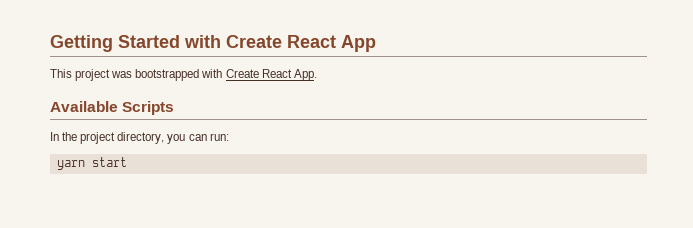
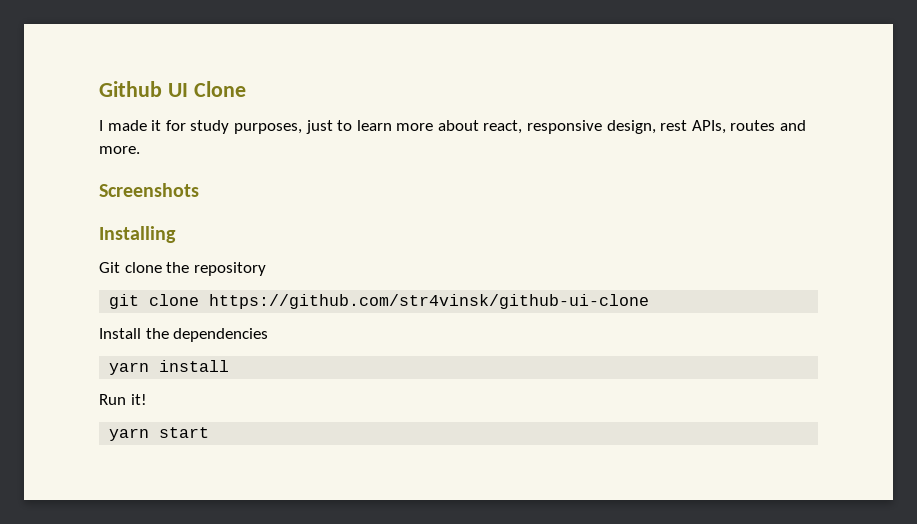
- Getting Started with Create React App
- This project was bootstrapped with Create React App.
- Available Scripts
- In the project directory, you can run:
+ Github UI Clone
+ I made it for study purposes, just to learn more about react, responsive design, rest APIs, routes and more.
+ Screenshots
+ Installing
+ Git clone the repository
+ git clone https://github.com/str4vinsk/github-ui-clone
+ Install the dependencies
+ yarn install
+ Run it!

